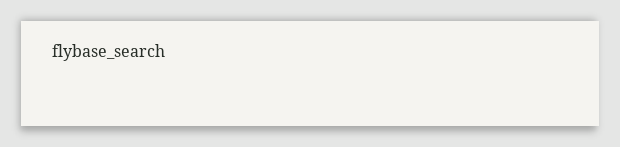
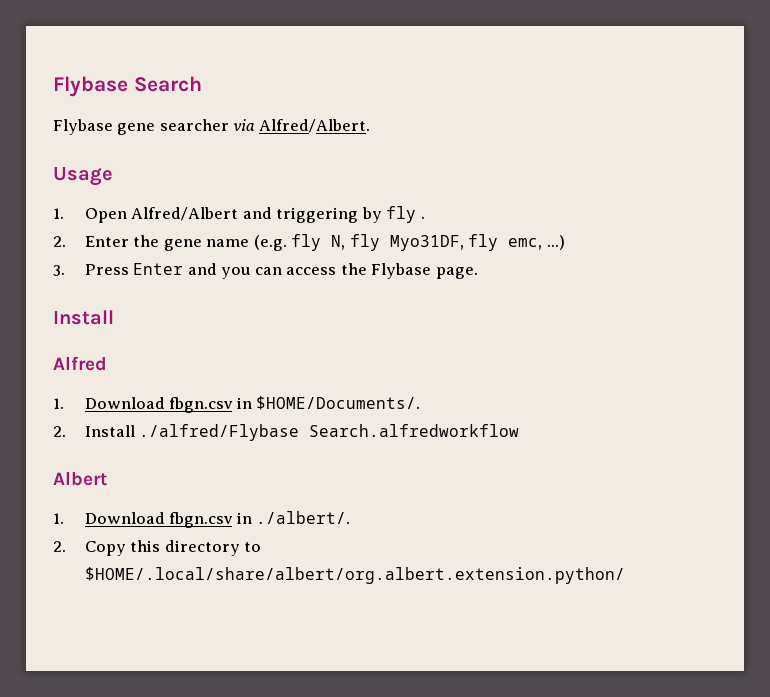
- flybase_search
+ Flybase Search
+ Flybase gene searcher via Alfred/Albert.
+ Usage
+ 1. Open Alfred/Albert and triggering by fly .
+ 2. Enter the gene name (e.g. fly N, fly Myo31DF, fly emc, ...)
+ 3. Press Enter and you can access the Flybase page.
+ Install
+ Alfred
+ 1. Download fbgn.csv in $HOME/Documents/.
+ 2. Install ./alfred/Flybase Search.alfredworkflow
+ Albert
+ 1. Download fbgn.csv in ./albert/.
+ 2. Copy this directory to $HOME/.local/share/albert/org.albert.extension.python/

